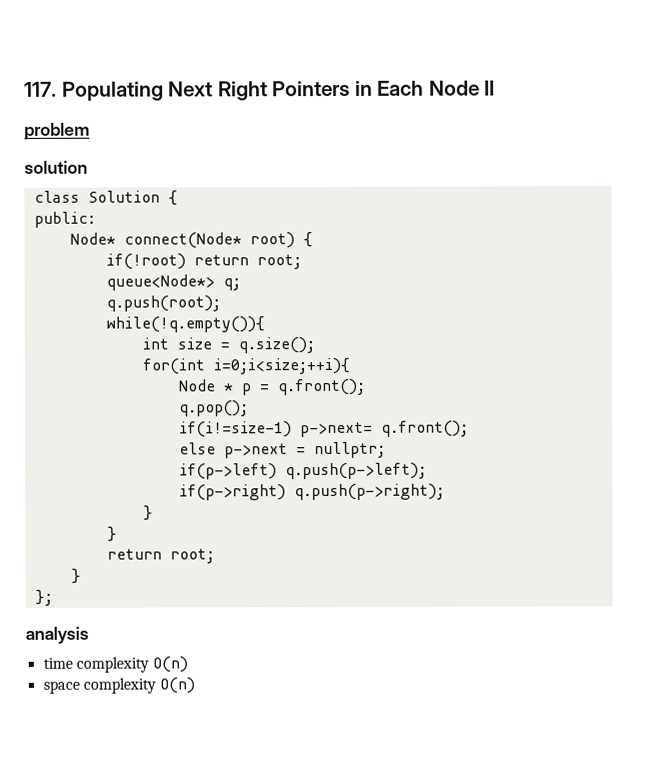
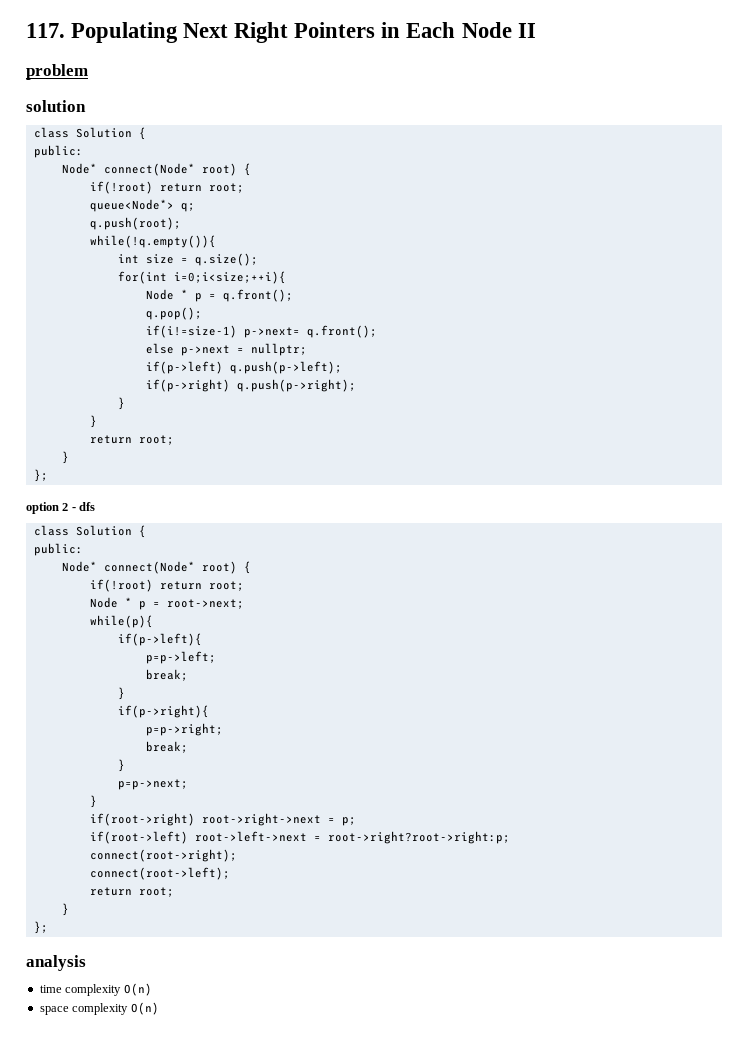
+ option 2 - dfs
+ class Solution {
+ public:
+ Node* connect(Node* root) {
+ if(!root) return root;
+ Node * p = root->next;
+ while(p){
+ if(p->left){
+ p=p->left;
+ break;
+ }
+ if(p->right){
+ p=p->right;
+ break;
+ }
+ p=p->next;
+ }
+ if(root->right) root->right->next = p;
+ if(root->left) root->left->next = root->right?root->right:p;
+ connect(root->right);
+ connect(root->left);
+ return root;
+ }
+ };

